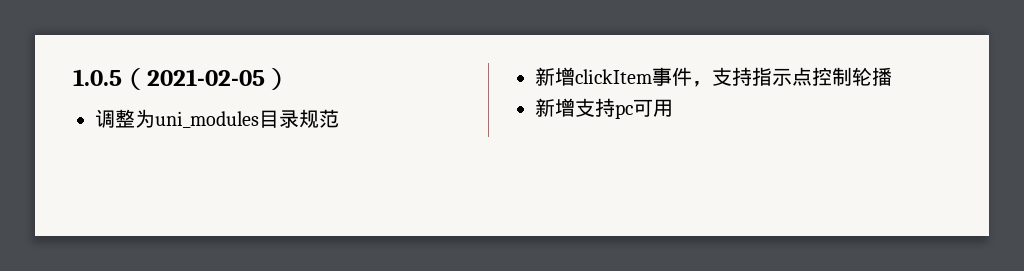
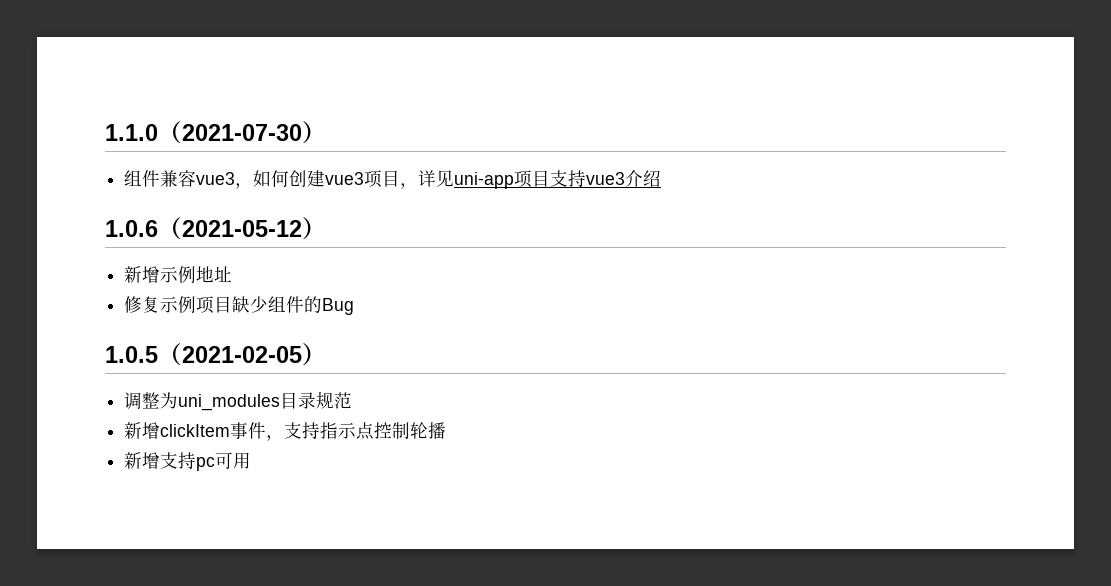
+ 1.1.0（2021-07-30）
+ 组件兼容vue3，如何创建vue3项目，详见uni-app项目支持vue3介绍
+ 1.0.6（2021-05-12）
+ 新增示例地址
+ 修复示例项目缺少组件的Bug

